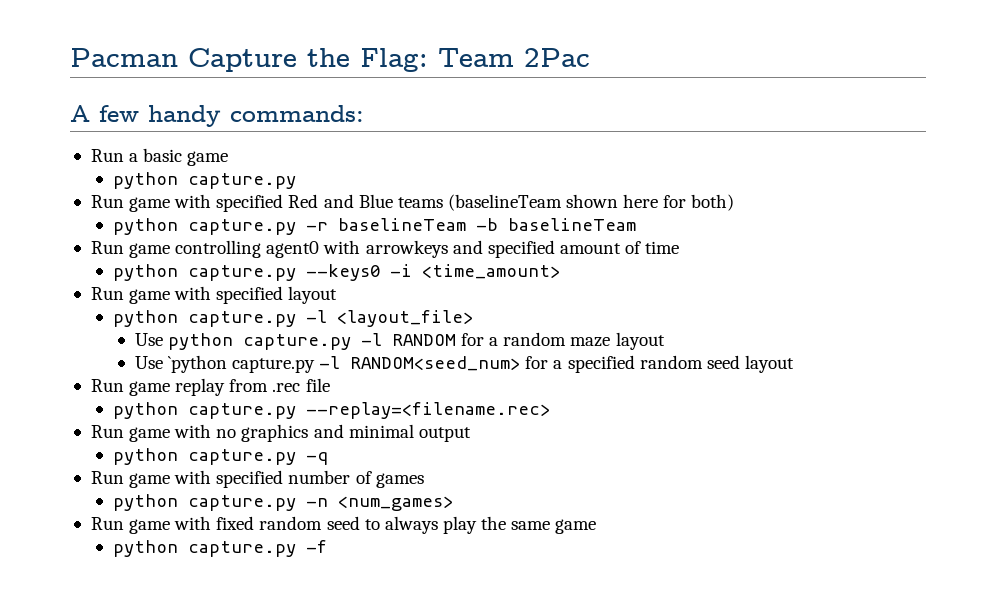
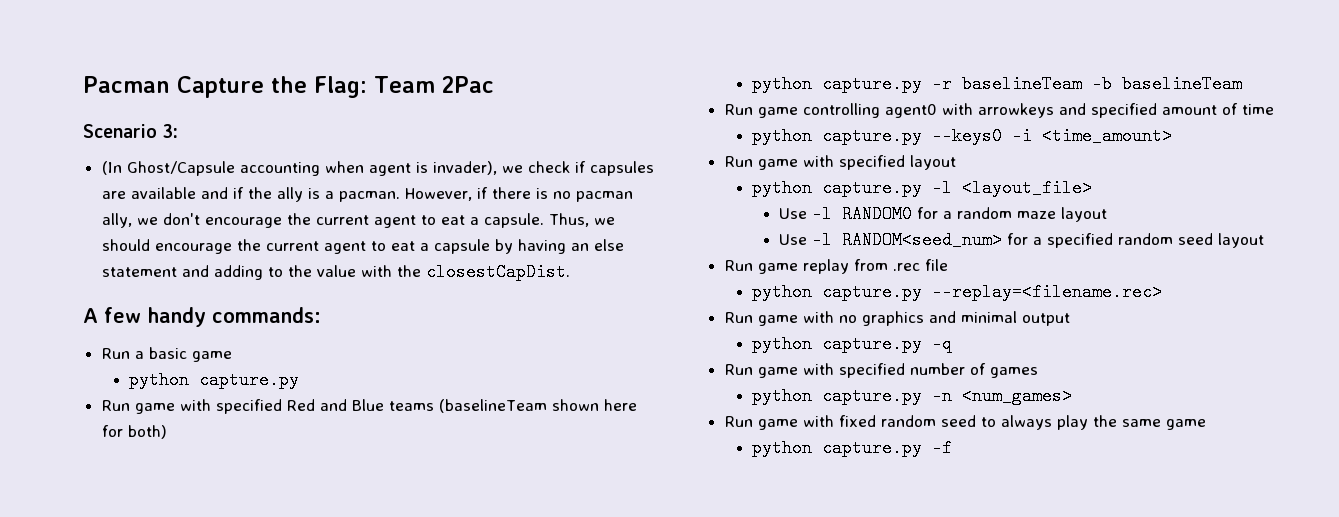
+ Scenario 3:
+ (In Ghost/Capsule accounting when agent is invader), we check if capsules are available and if the ally is a pacman. However, if there is no pacman ally, we don't encourage the current agent to eat a capsule. Thus, we should encourage the current agent to eat a capsule by having an else statement and adding to the value with the closestCapDist.
- Use python capture.py -l RANDOM for a random maze layout
+ Use -l RANDOM0 for a random maze layout
- Use `python capture.py -l RANDOM<seed_num> for a specified random seed layout
+ Use -l RANDOM<seed_num> for a specified random seed layout

